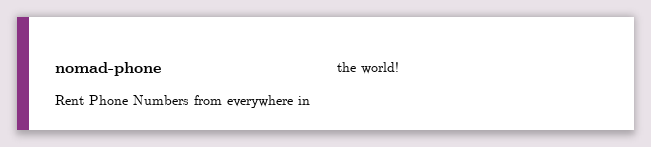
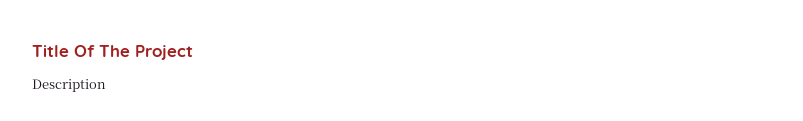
- nomad-phone
- Rent Phone Numbers from everywhere in the world!
+ Title Of The Project
+ Description

